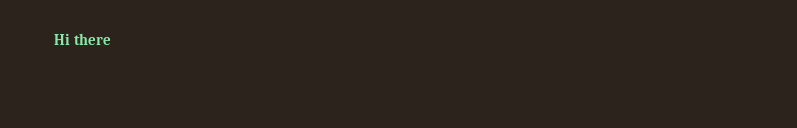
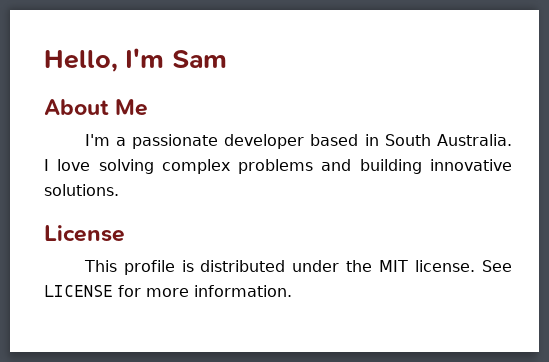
- Hi there
+ Hello, I'm Sam
+ About Me
+ I'm a passionate developer based in South Australia. I love solving complex problems and building innovative solutions.
+ License
+ This profile is distributed under the MIT license. See LICENSE for more information.

